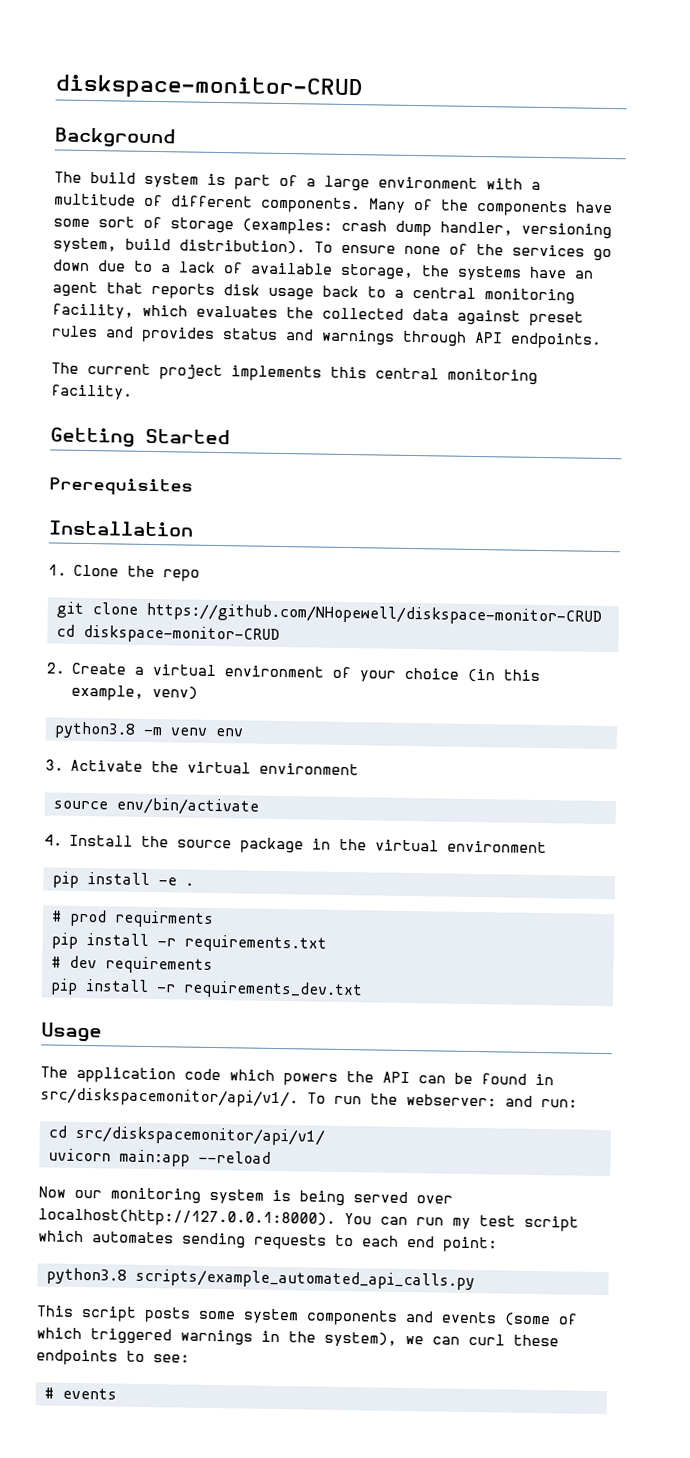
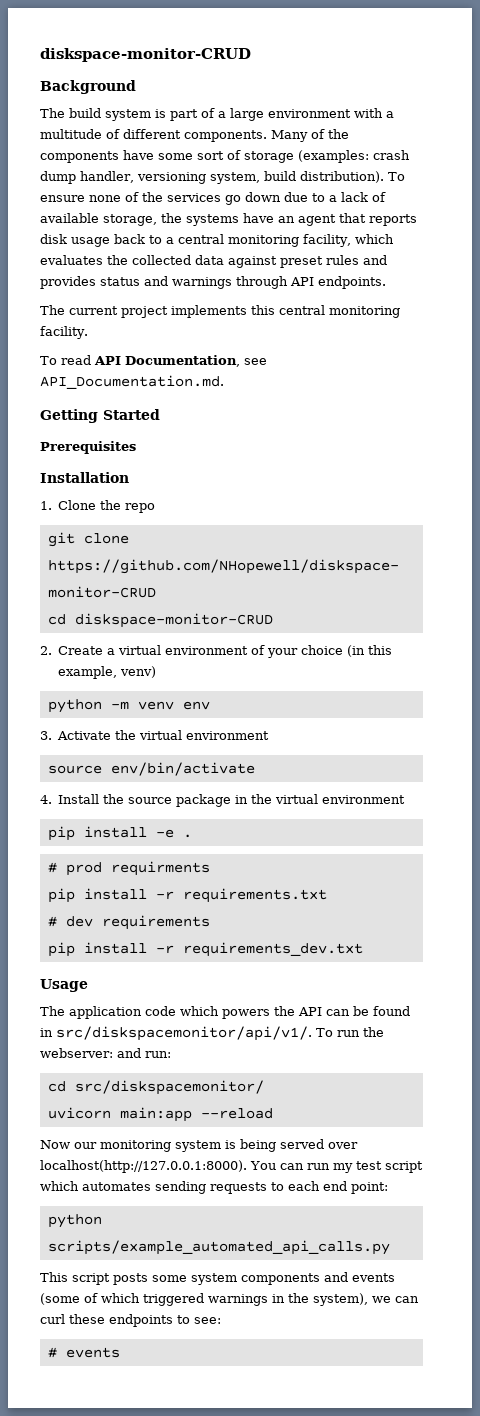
+ To read API Documentation, see API_Documentation.md.
- python3.8 -m venv env
+ python -m venv env
- cd src/diskspacemonitor/api/v1/
+ cd src/diskspacemonitor/
- python3.8 scripts/example_automated_api_calls.py
+ python scripts/example_automated_api_calls.py

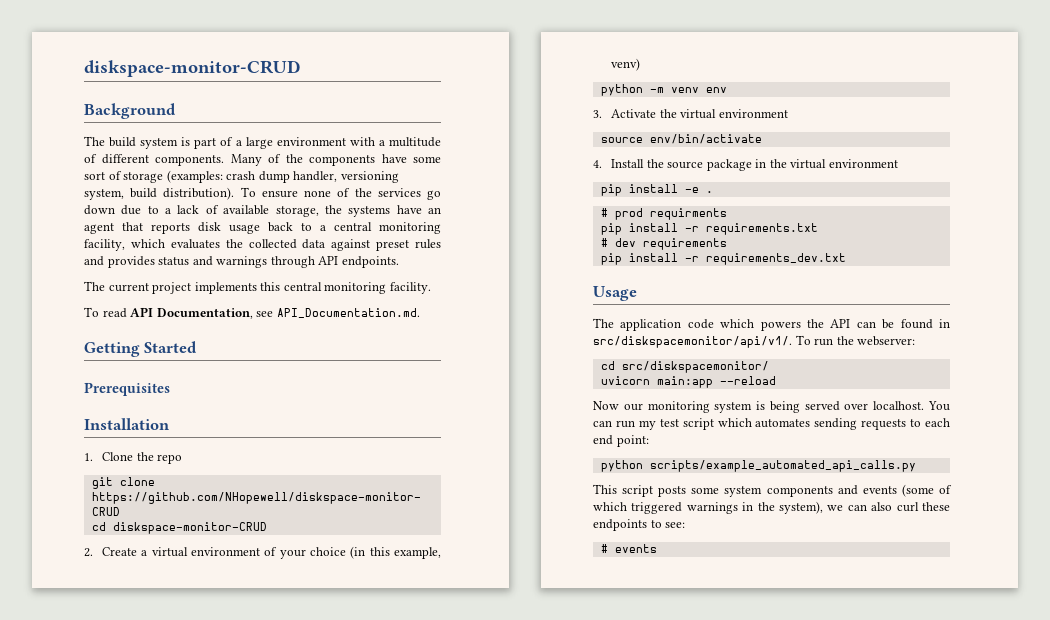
- To run the webserver: and run:
+ To run the webserver:
- Now our monitoring system is being served over localhost(http://127.0.0.1:8000). You can run my test script which automates sending requests to each end point:
+ Now our monitoring system is being served over localhost. You can run my test script which automates sending requests to each end point:
- This script posts some system components and events (some of which triggered warnings in the system), we can curl these endpoints to see:
+ This script posts some system components and events (some of which triggered warnings in the system), we can also curl these endpoints to see:

